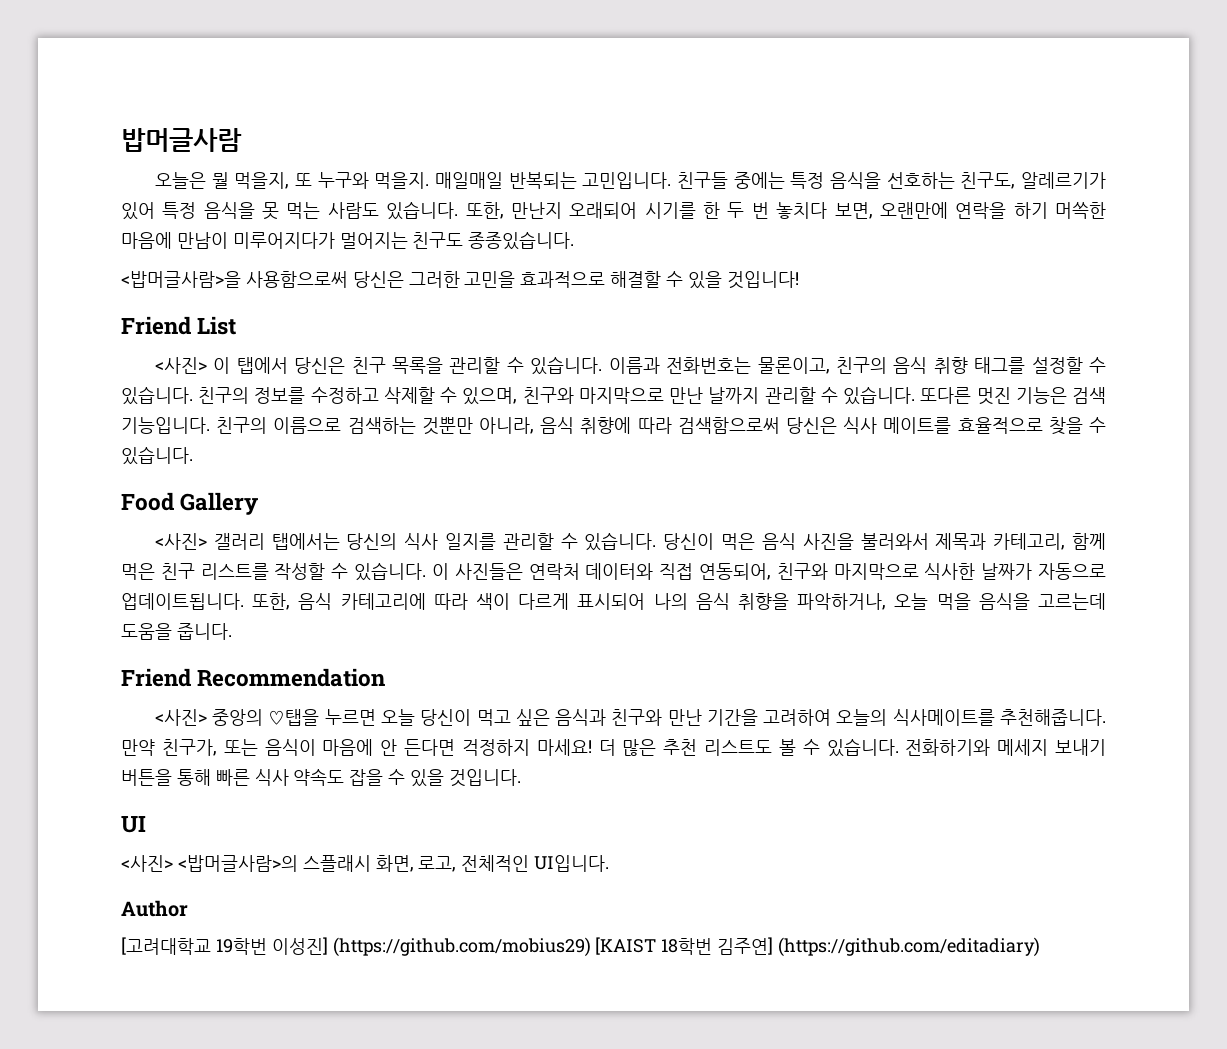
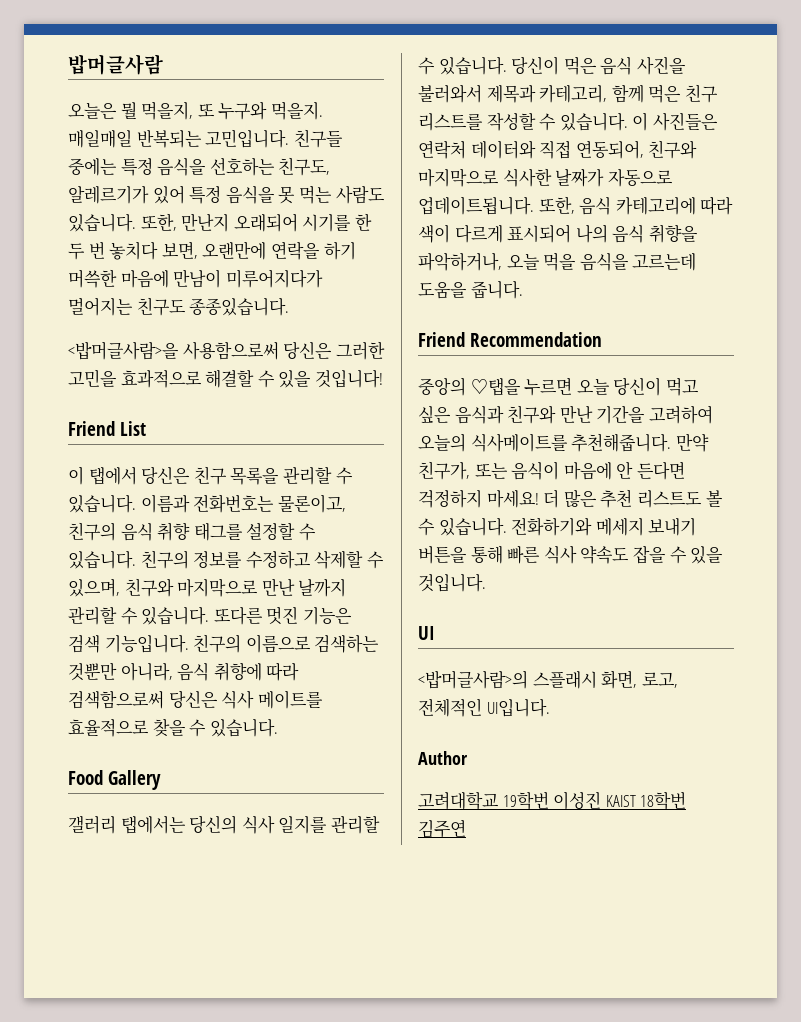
- <사진> 이 탭에서 당신은 친구 목록을 관리할 수 있습니다.
+ 이 탭에서 당신은 친구 목록을 관리할 수 있습니다.
- <사진> 갤러리 탭에서는 당신의 식사 일지를 관리할 수 있습니다.
+ 갤러리 탭에서는 당신의 식사 일지를 관리할 수 있습니다.
- <사진> 중앙의 ♡탭을 누르면 오늘 당신이 먹고 싶은 음식과 친구와 만난 기간을 고려하여 오늘의 식사메이트를 추천해줍니다.
+ 중앙의 ♡탭을 누르면 오늘 당신이 먹고 싶은 음식과 친구와 만난 기간을 고려하여 오늘의 식사메이트를 추천해줍니다.
- <사진> <밥머글사람>의 스플래시 화면, 로고, 전체적인 UI입니다.
+ <밥머글사람>의 스플래시 화면, 로고, 전체적인 UI입니다.
- [고려대학교 19학번 이성진] (https://github.com/mobius29) [KAIST 18학번 김주연] (https://github.com/editadiary)
+ 고려대학교 19학번 이성진 KAIST 18학번 김주연

